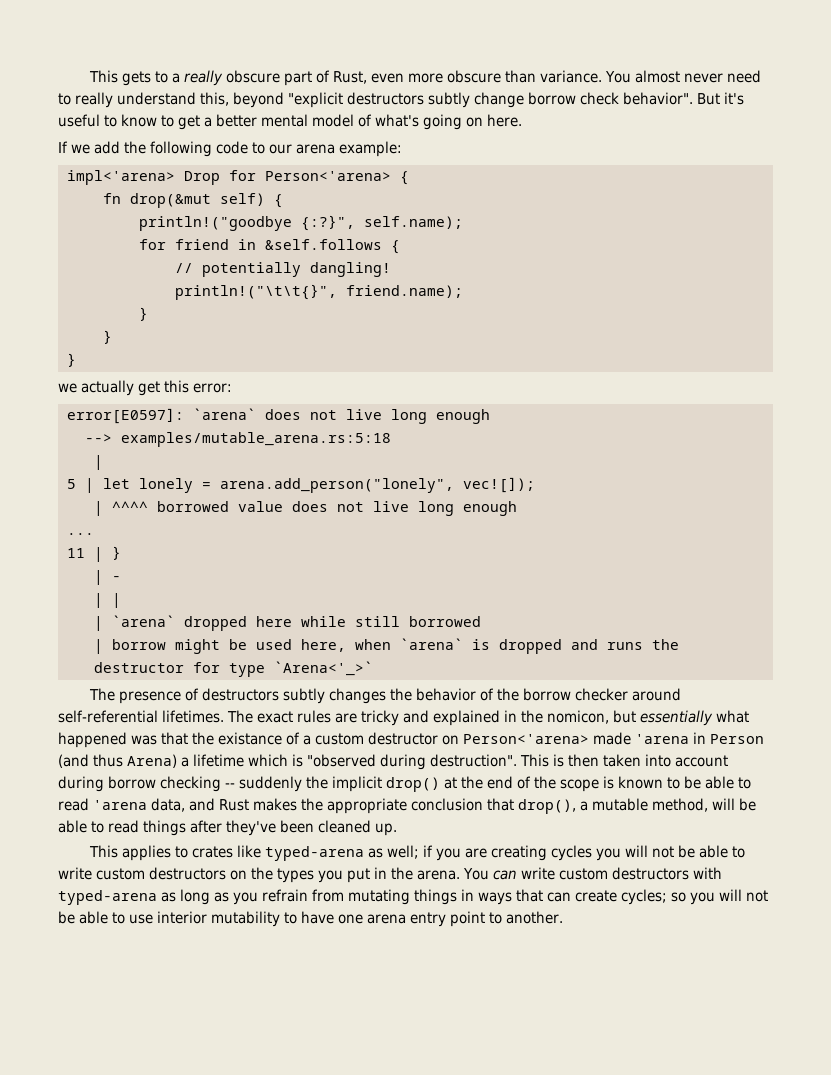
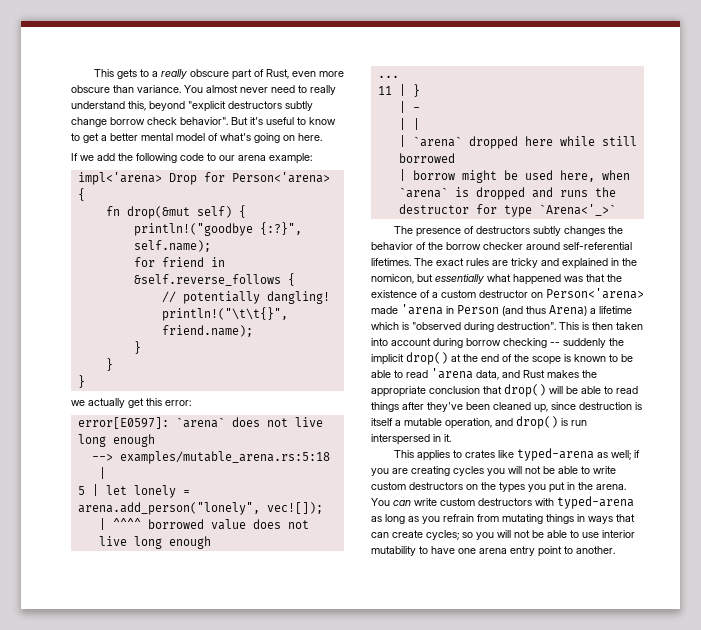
- for friend in &self.follows {
+ for friend in &self.reverse_follows {
- The exact rules are tricky and explained in the nomicon, but essentially what happened was that the existance of a custom destructor on Person<'arena> made 'arena in Person (and thus Arena) a lifetime which is "observed during destruction".
+ The exact rules are tricky and explained in the nomicon, but essentially what happened was that the existence of a custom destructor on Person<'arena> made 'arena in Person (and thus Arena) a lifetime which is "observed during destruction".
- This is then taken into account during borrow checking -- suddenly the implicit drop() at the end of the scope is known to be able to read 'arena data, and Rust makes the appropriate conclusion that drop(), a mutable method, will be able to read things after they've been cleaned up.
+ This is then taken into account during borrow checking -- suddenly the implicit drop() at the end of the scope is known to be able to read 'arena data, and Rust makes the appropriate conclusion that drop() will be able to read things after they've been cleaned up, since destruction is itself a mutable operation, and drop() is run interspersed in it.

